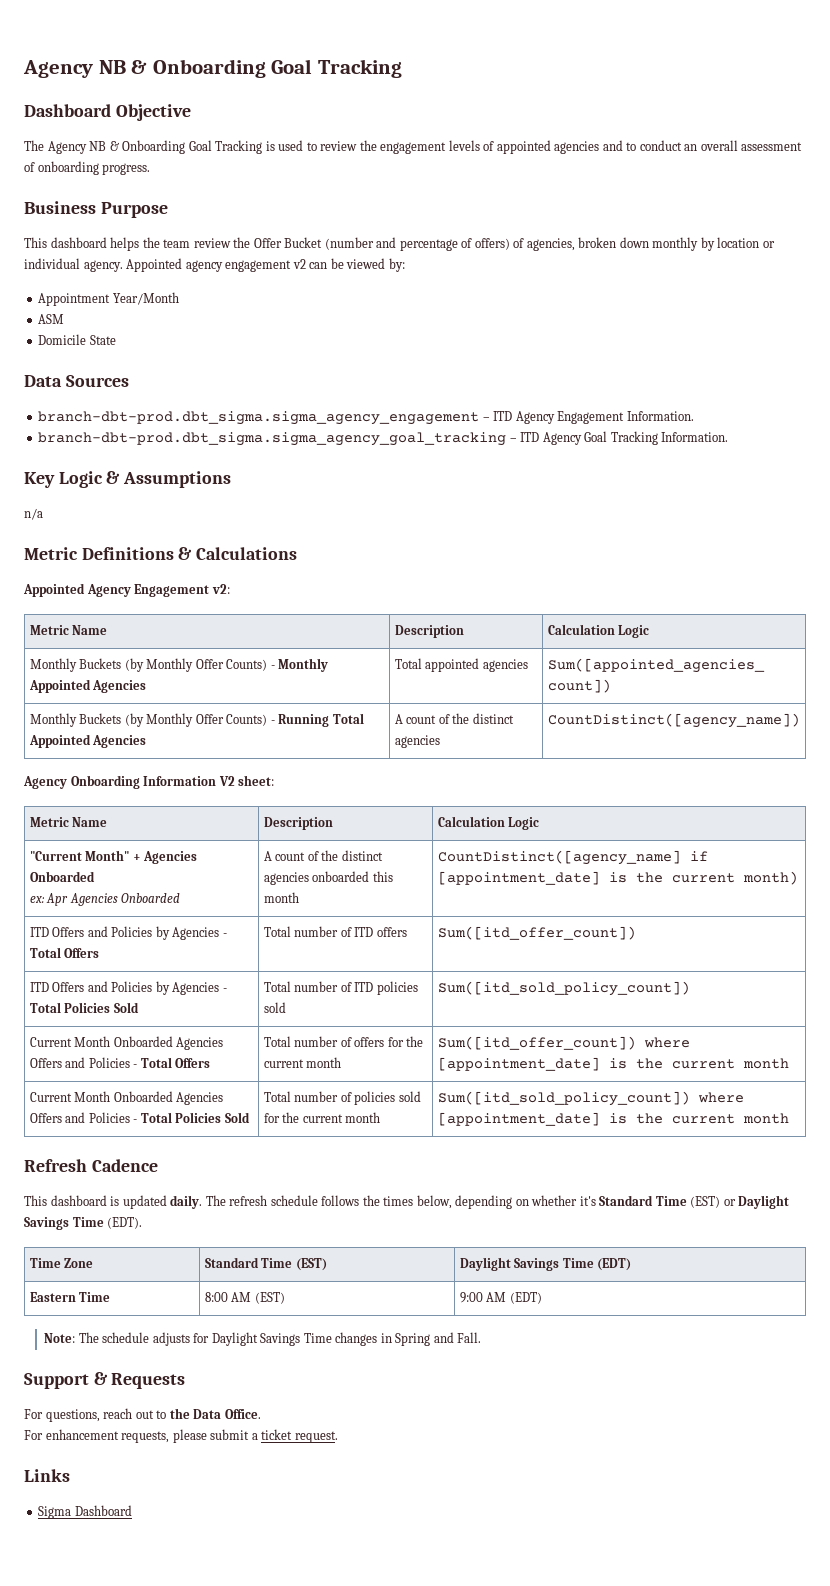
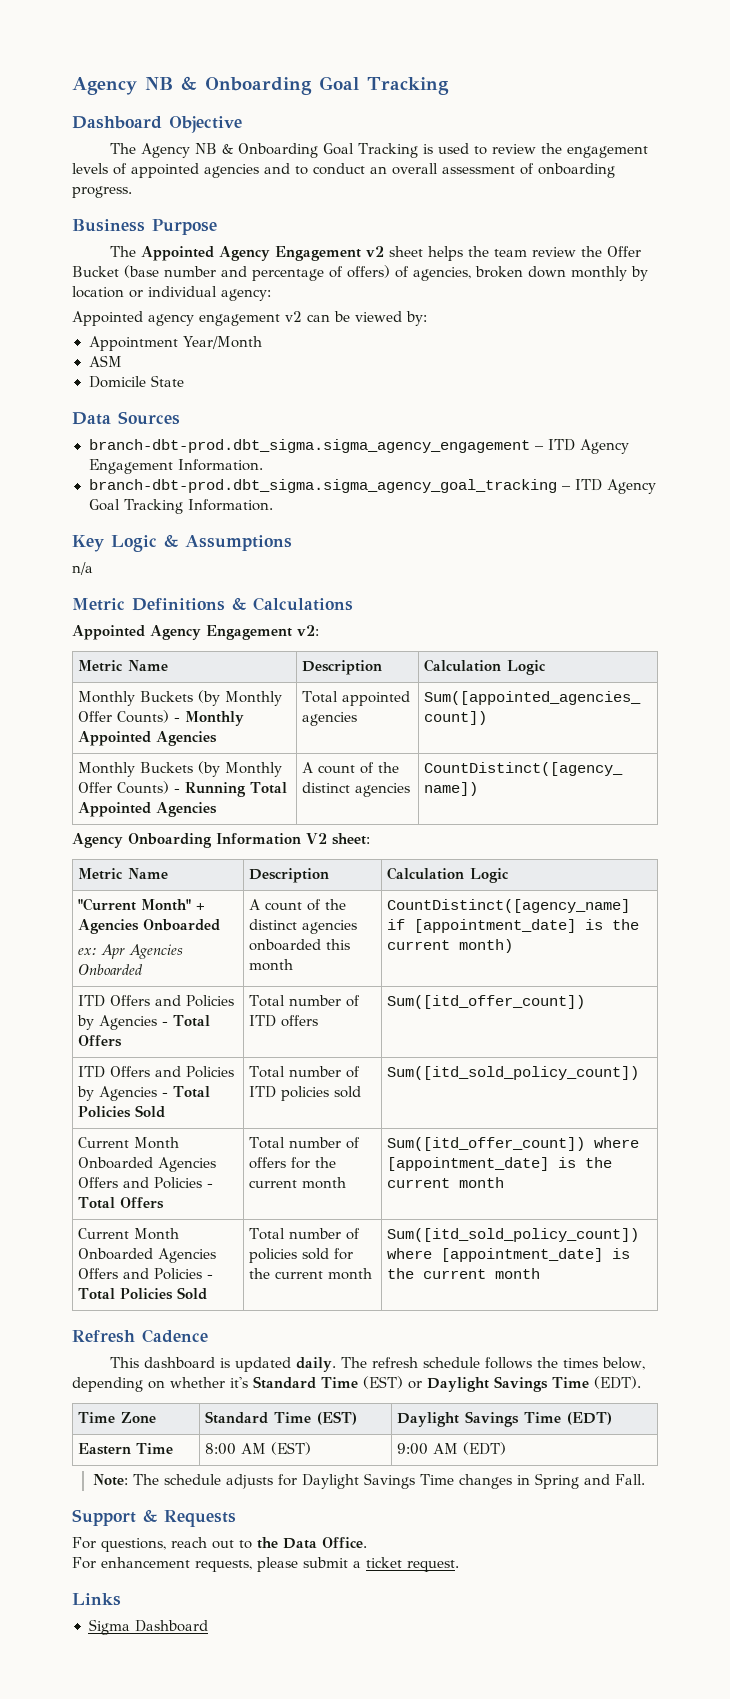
- This dashboard helps the team review the Offer Bucket (number and percentage of offers) of agencies, broken down monthly by location or individual agency. Appointed agency engagement v2 can be viewed by:
+ The Appointed Agency Engagement v2 sheet helps the team review the Offer Bucket (base number and percentage of offers) of agencies, broken down monthly by location or individual agency:
+ Appointed agency engagement v2 can be viewed by:

